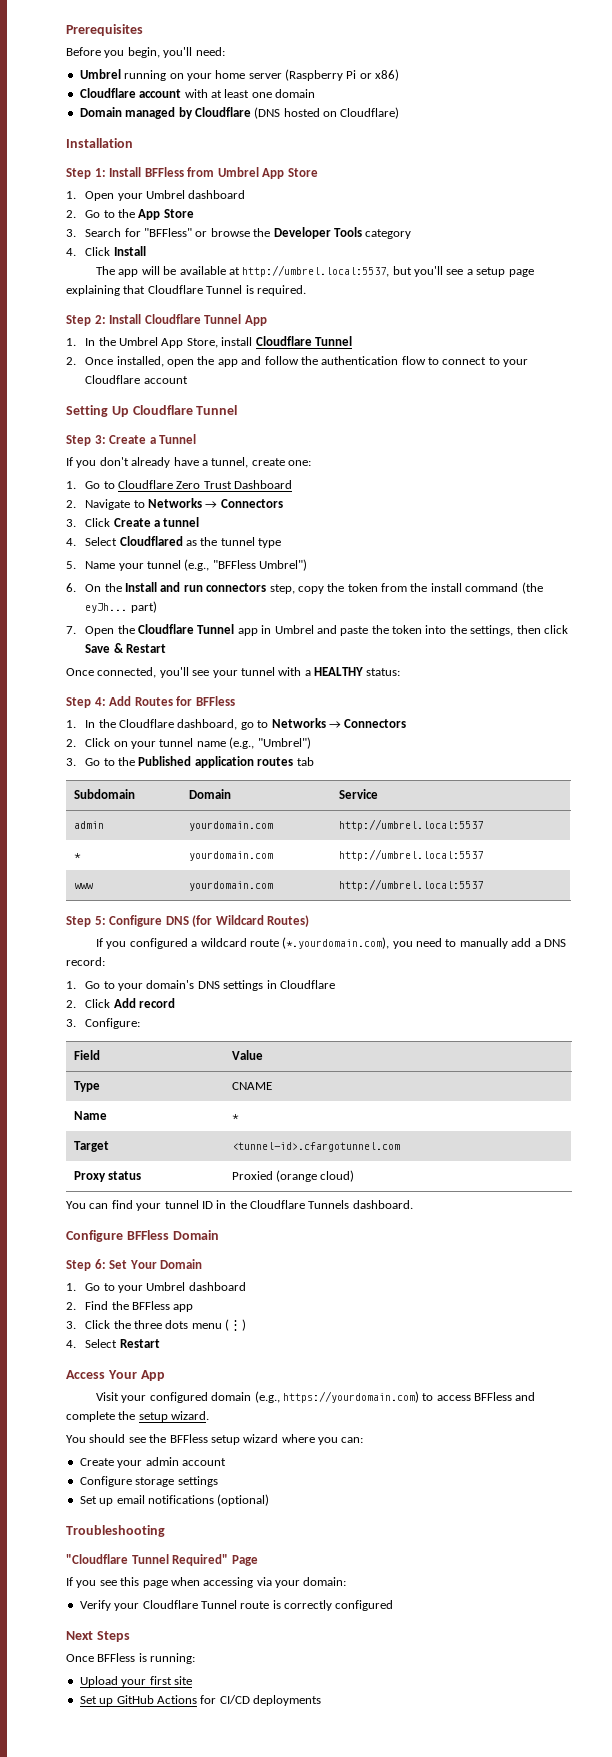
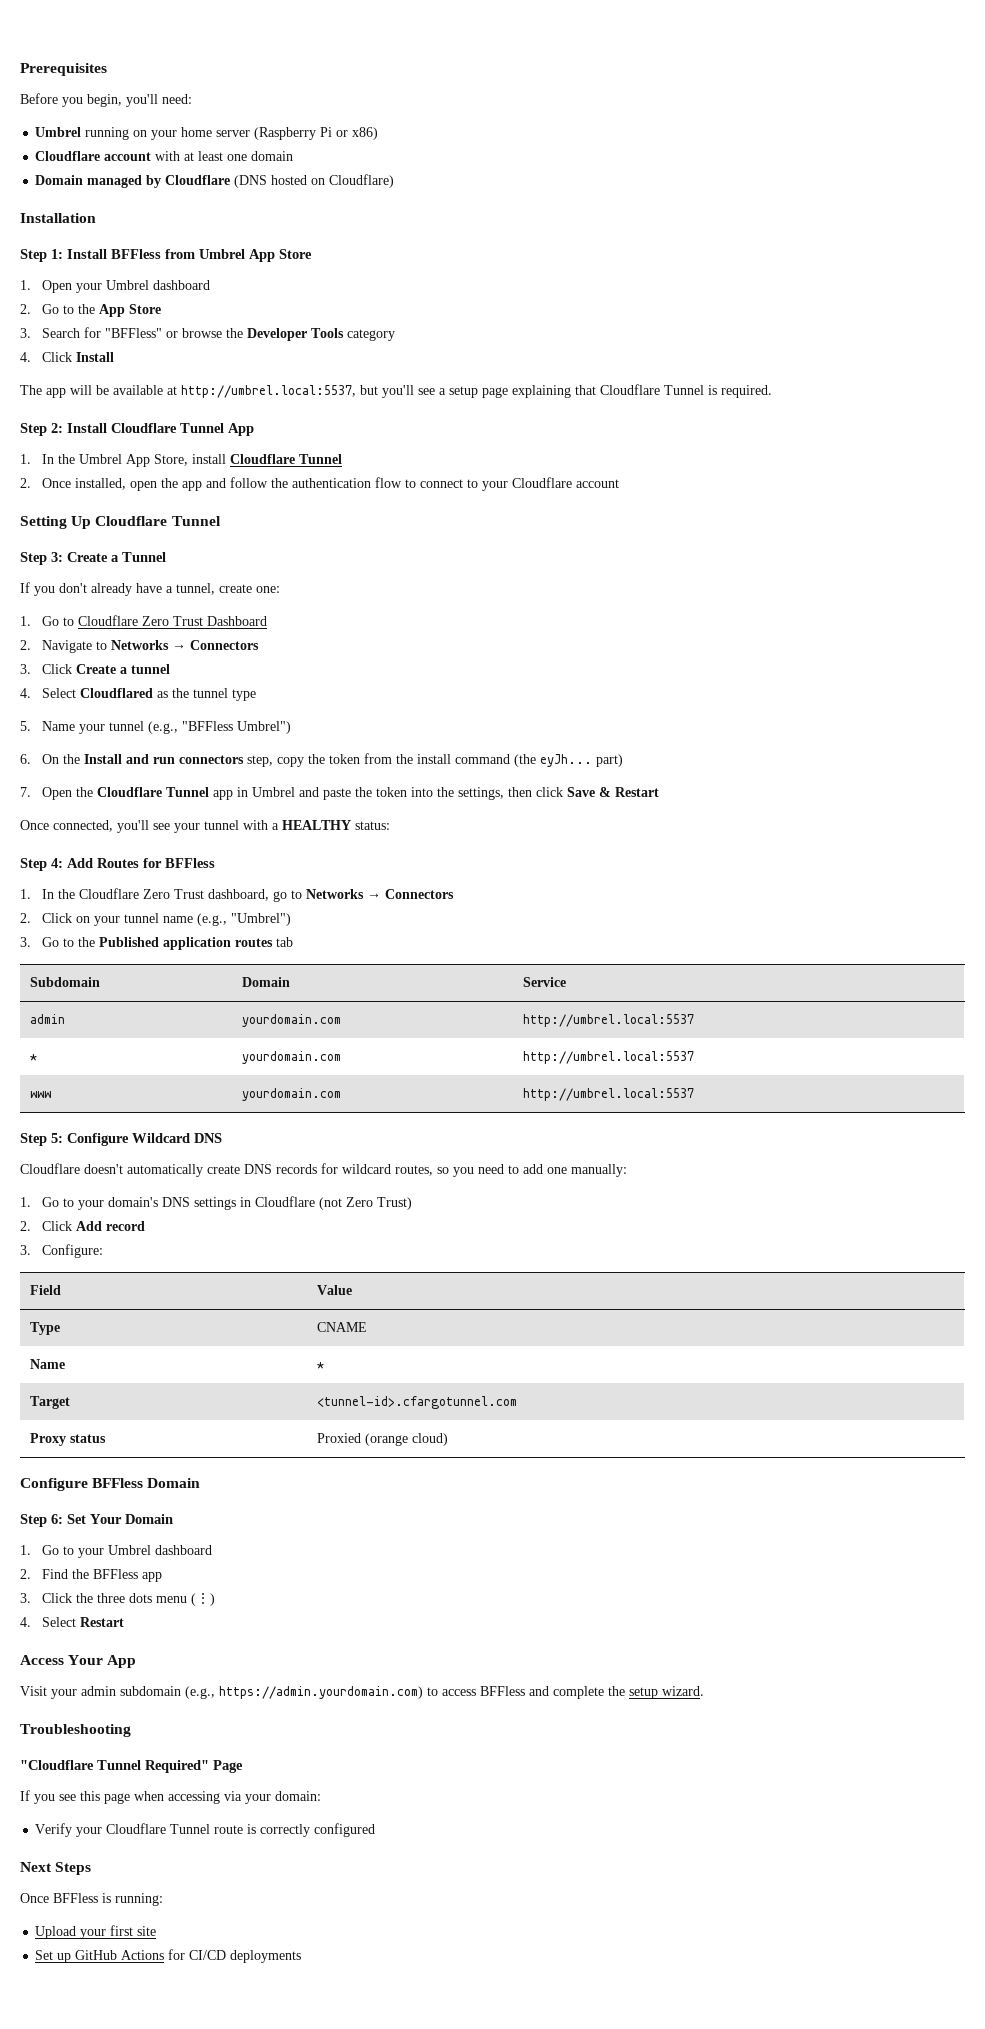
- 1. In the Cloudflare dashboard, go to Networks → Connectors
+ 1. In the Cloudflare Zero Trust dashboard, go to Networks → Connectors
- Step 5: Configure DNS (for Wildcard Routes)
- If you configured a wildcard route (*.yourdomain.com), you need to manually add a DNS record:
+ Step 5: Configure Wildcard DNS
+ Cloudflare doesn't automatically create DNS records for wildcard routes, so you need to add one manually:
- 1. Go to your domain's DNS settings in Cloudflare
+ 1. Go to your domain's DNS settings in Cloudflare (not Zero Trust)
- You can find your tunnel ID in the Cloudflare Tunnels dashboard.
- Visit your configured domain (e.g., https://yourdomain.com) to access BFFless and complete the setup wizard.
+ Visit your admin subdomain (e.g., https://admin.yourdomain.com) to access BFFless and complete the setup wizard.
- You should see the BFFless setup wizard where you can:
- Create your admin account
- Configure storage settings
- Set up email notifications (optional)

